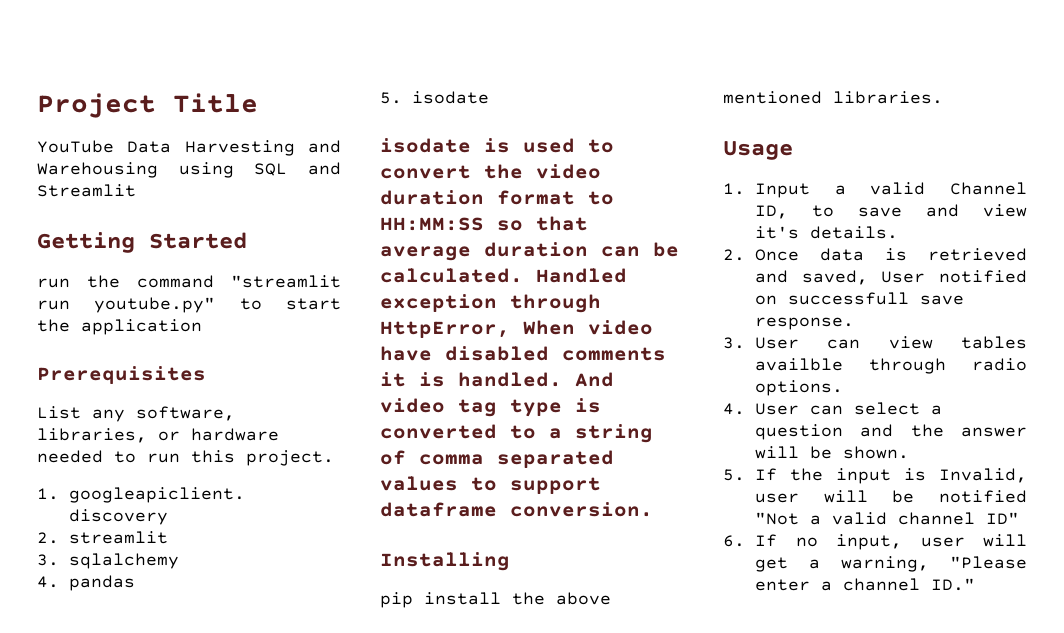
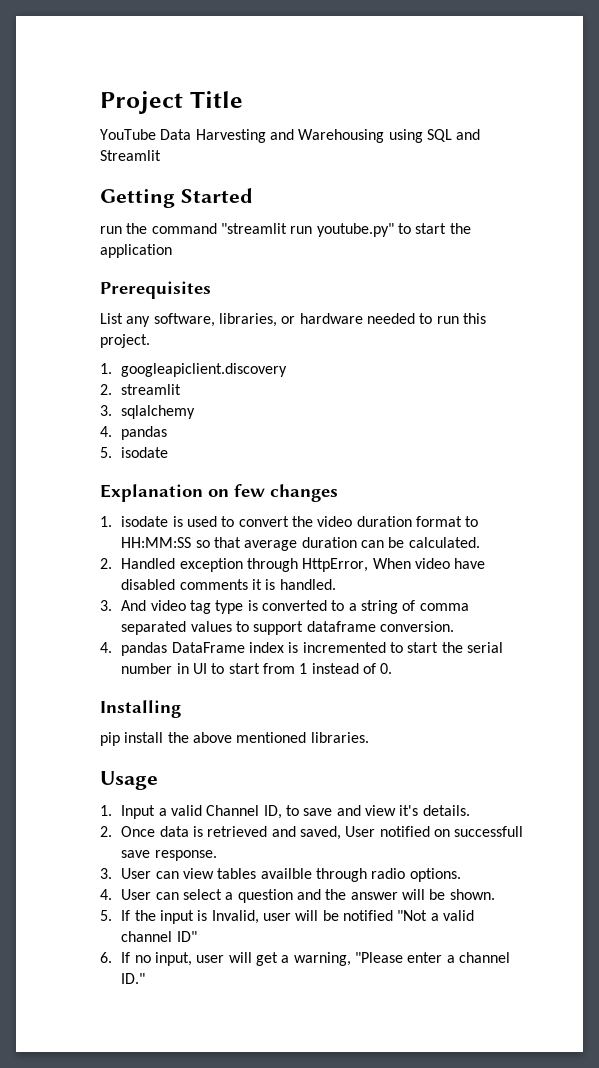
- isodate is used to convert the video duration format to HH:MM:SS so that average duration can be calculated. Handled exception through HttpError, When video have disabled comments it is handled. And video tag type is converted to a string of comma separated values to support dataframe conversion.
+ Explanation on few changes
+ 1. isodate is used to convert the video duration format to HH:MM:SS so that average duration can be calculated.
+ 2. Handled exception through HttpError, When video have disabled comments it is handled.
+ 3. And video tag type is converted to a string of comma separated values to support dataframe conversion.
+ 4. pandas DataFrame index is incremented to start the serial number in UI to start from 1 instead of 0.

